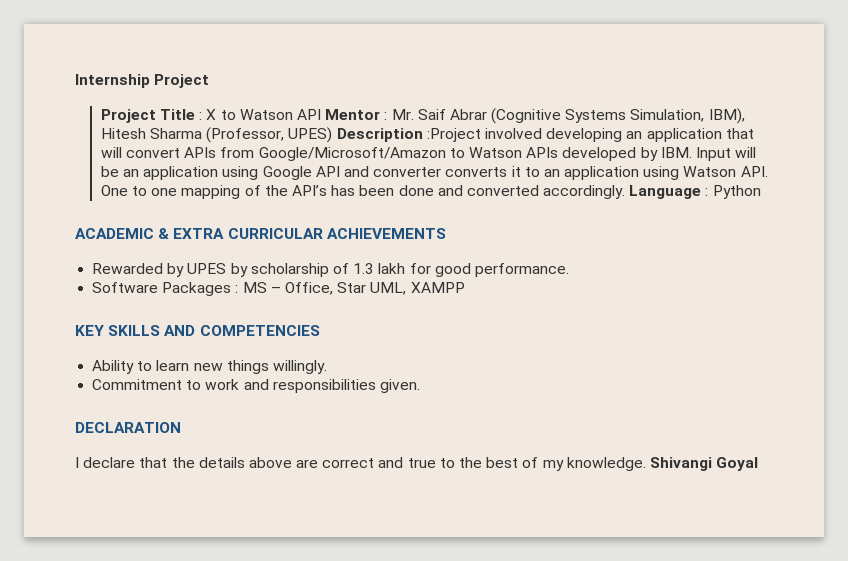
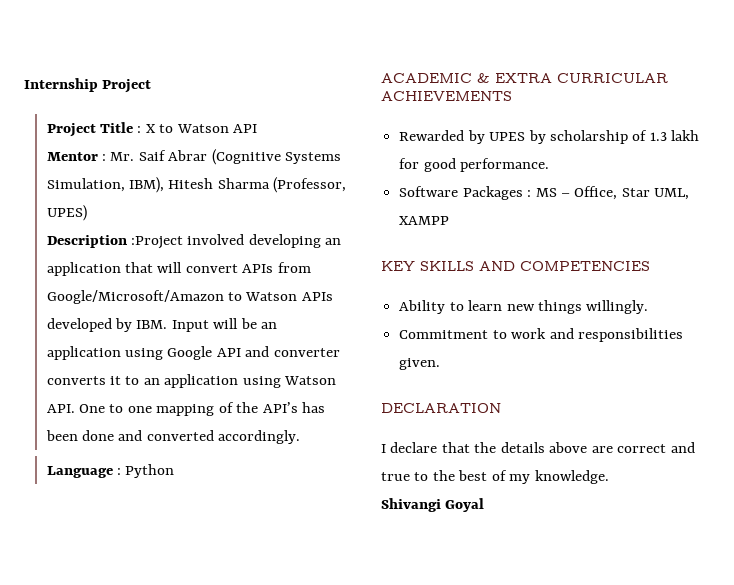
- X to Watson API Mentor :
+ X to Watson API
+ Mentor :
- Mr. Saif Abrar (Cognitive Systems Simulation, IBM), Hitesh Sharma (Professor, UPES) Description :Project involved developing an application that will convert APIs from Google/Microsoft/Amazon to Watson APIs developed by IBM. Input will be an application using Google API and converter converts it to an application using Watson API. One to one mapping of the API’s has been done and converted accordingly. Language :
+ Mr. Saif Abrar (Cognitive Systems Simulation, IBM), Hitesh Sharma (Professor, UPES)
+ Description :Project involved developing an application that will convert APIs from Google/Microsoft/Amazon to Watson APIs developed by IBM. Input will be an application using Google API and converter converts it to an application using Watson API. One to one mapping of the API’s has been done and converted accordingly.
+ Language :
- I declare that the details above are correct and true to the best of my knowledge. Shivangi Goyal
+ I declare that the details above are correct and true to the best of my knowledge.
+ Shivangi Goyal

